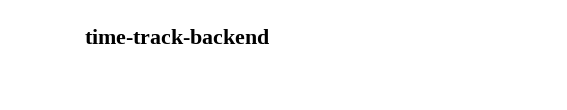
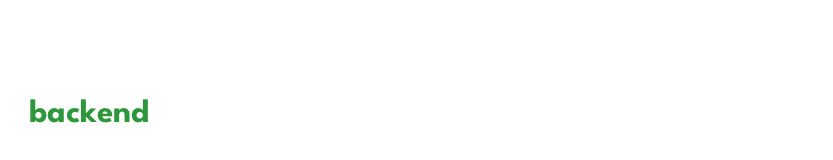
- time-track-backend
+ backend

